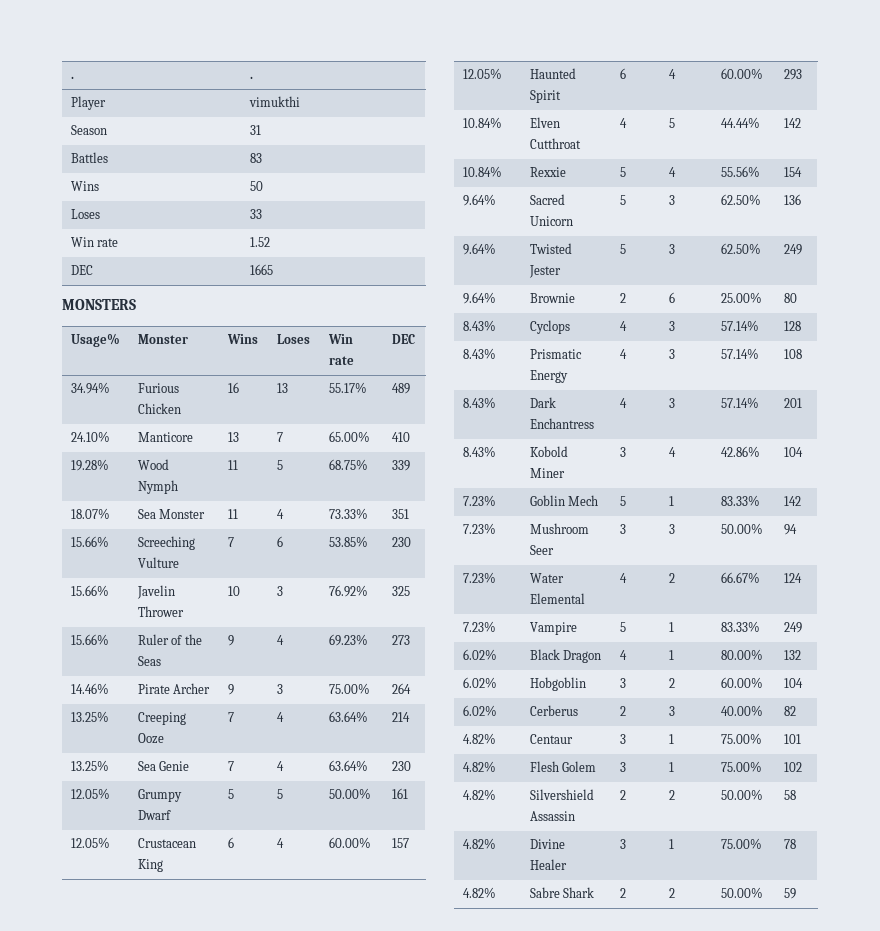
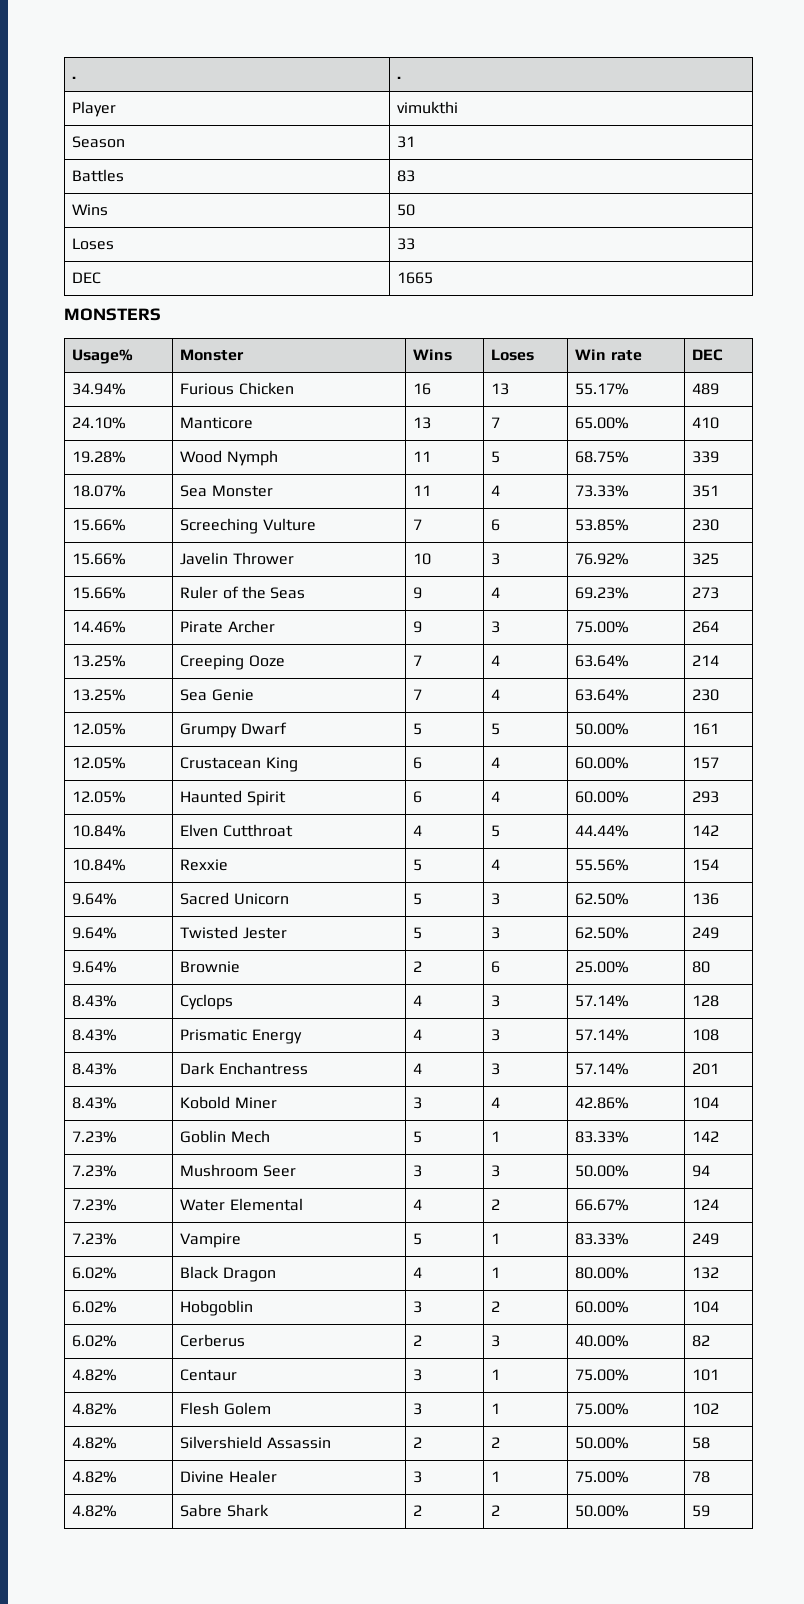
- Win rate | 1.52

